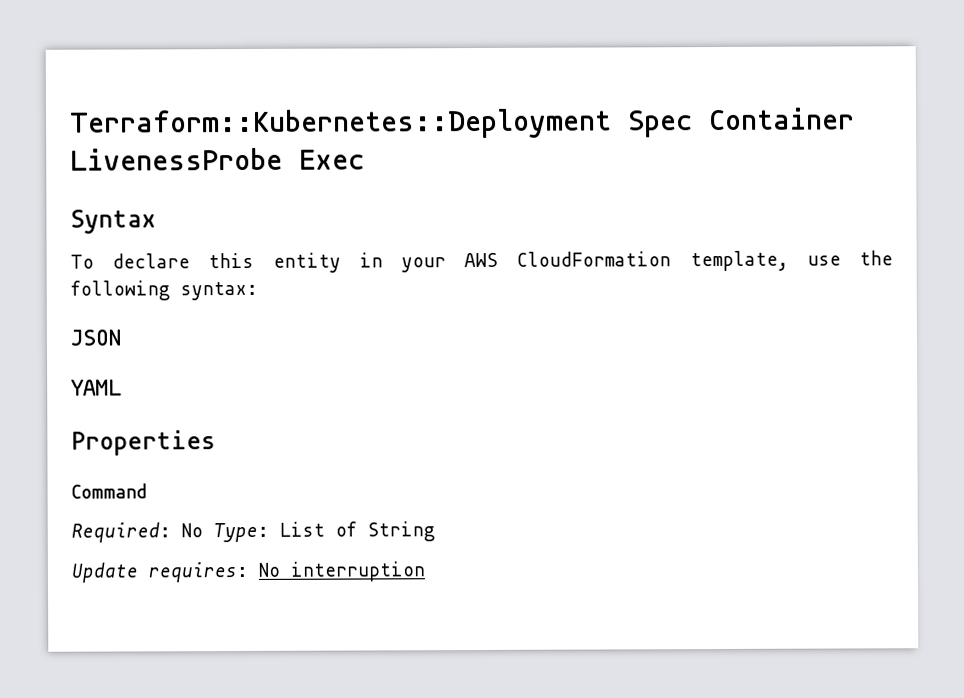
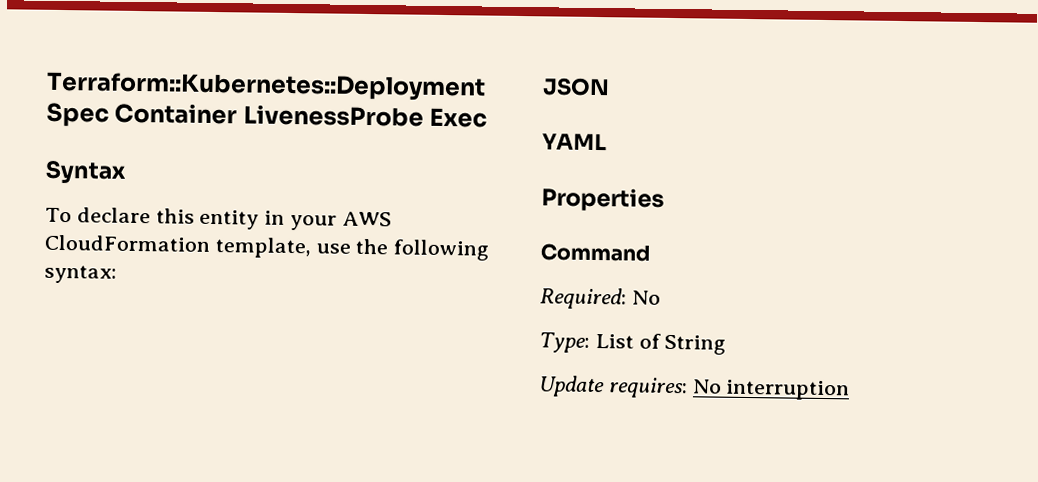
- Required: No Type: List of String
+ Required: No
+ Type: List of String

